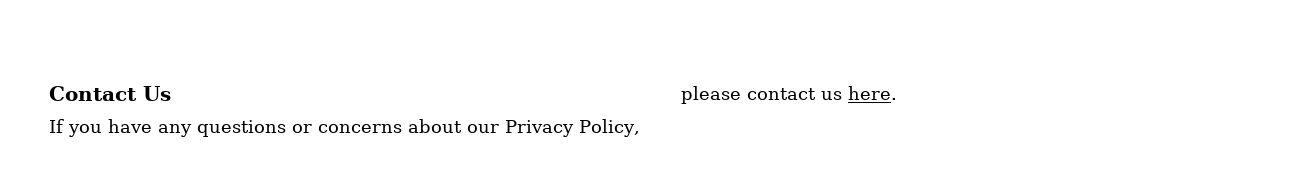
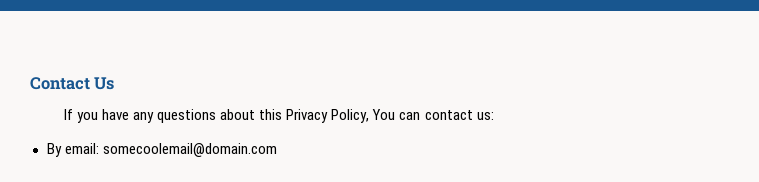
- If you have any questions or concerns about our Privacy Policy, please contact us here.
+ If you have any questions about this Privacy Policy, You can contact us:
+ By email: somecoolemail@domain.com

